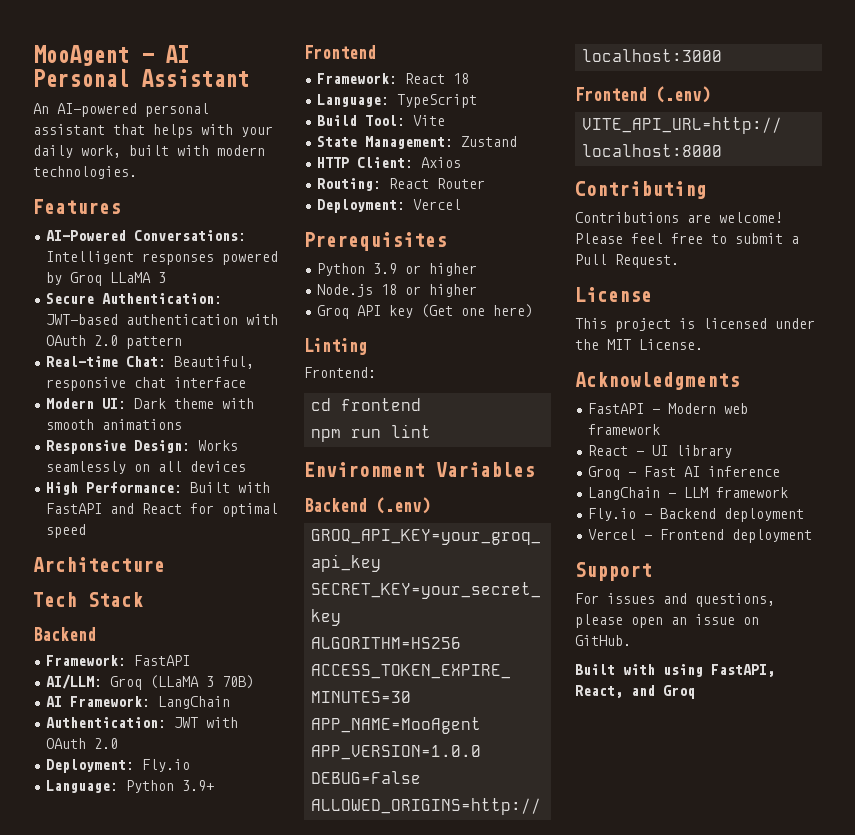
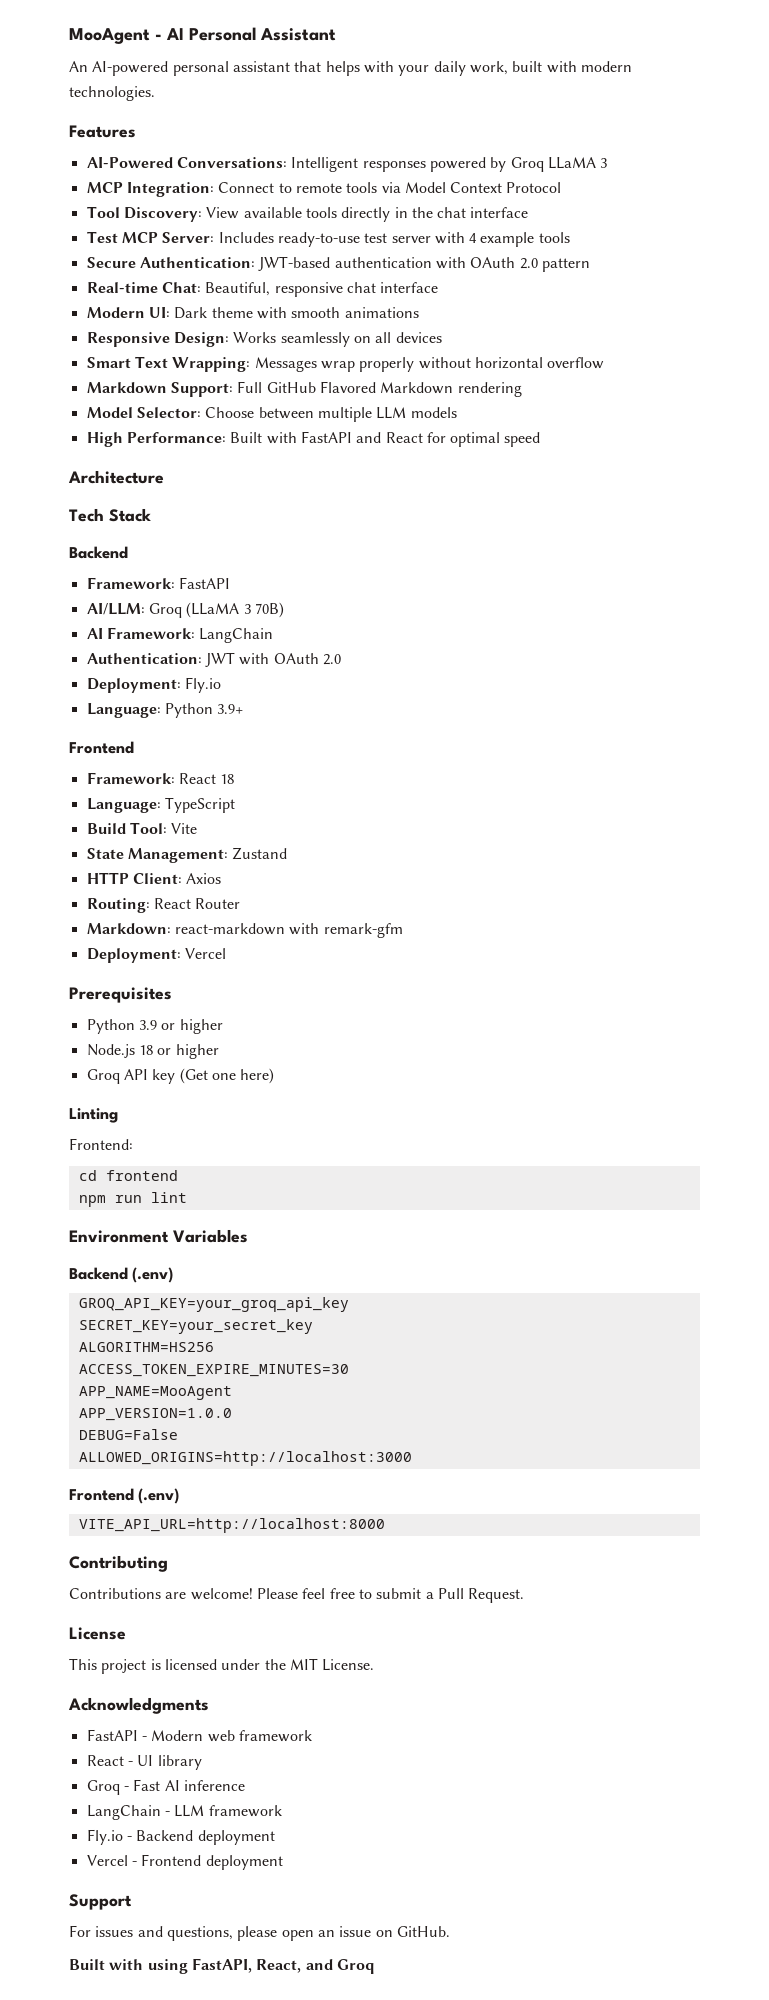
+ MCP Integration: Connect to remote tools via Model Context Protocol
+ Tool Discovery: View available tools directly in the chat interface
+ Test MCP Server: Includes ready-to-use test server with 4 example tools
+ Smart Text Wrapping: Messages wrap properly without horizontal overflow
+ Markdown Support: Full GitHub Flavored Markdown rendering
+ Model Selector: Choose between multiple LLM models
+ Markdown: react-markdown with remark-gfm

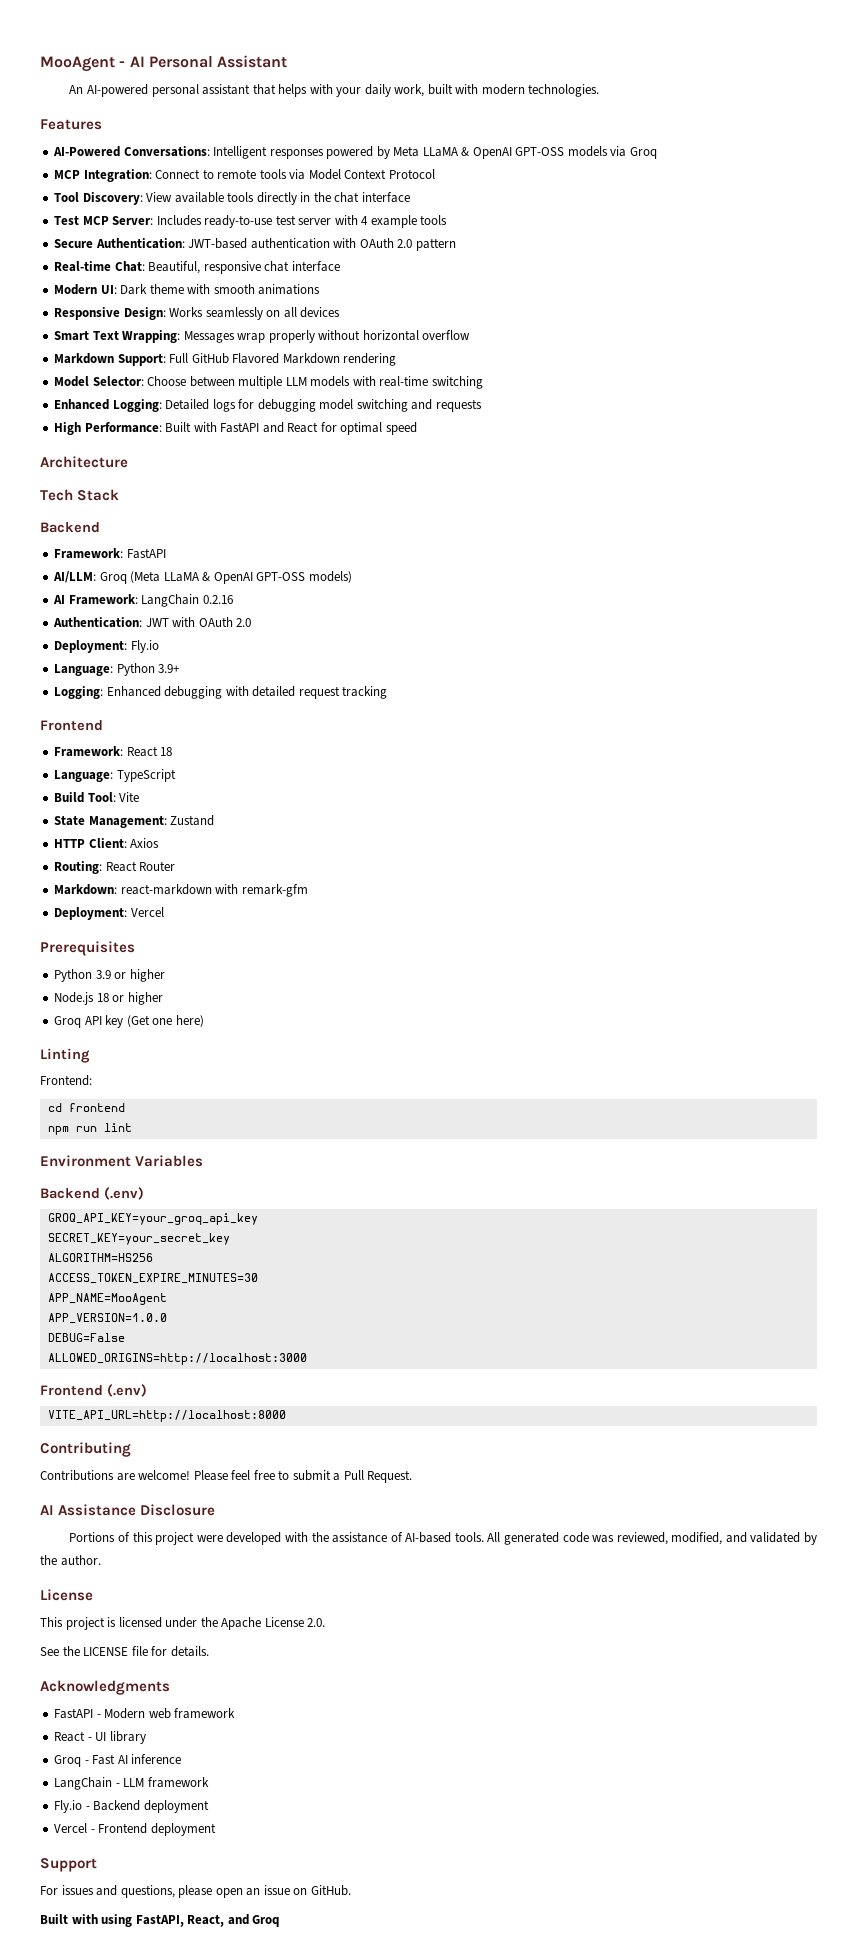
- AI-Powered Conversations: Intelligent responses powered by Groq LLaMA 3
+ AI-Powered Conversations: Intelligent responses powered by Meta LLaMA & OpenAI GPT-OSS models via Groq
- Model Selector: Choose between multiple LLM models
+ Model Selector: Choose between multiple LLM models with real-time switching
+ Enhanced Logging: Detailed logs for debugging model switching and requests
- AI/LLM: Groq (LLaMA 3 70B)
+ AI/LLM: Groq (Meta LLaMA & OpenAI GPT-OSS models)
- AI Framework: LangChain
+ AI Framework: LangChain 0.2.16
+ Logging: Enhanced debugging with detailed request tracking
+ AI Assistance Disclosure
+ Portions of this project were developed with the assistance of AI-based tools. All generated code was reviewed, modified, and validated by the author.
- This project is licensed under the MIT License.
+ This project is licensed under the Apache License 2.0.
+ See the LICENSE file for details.

